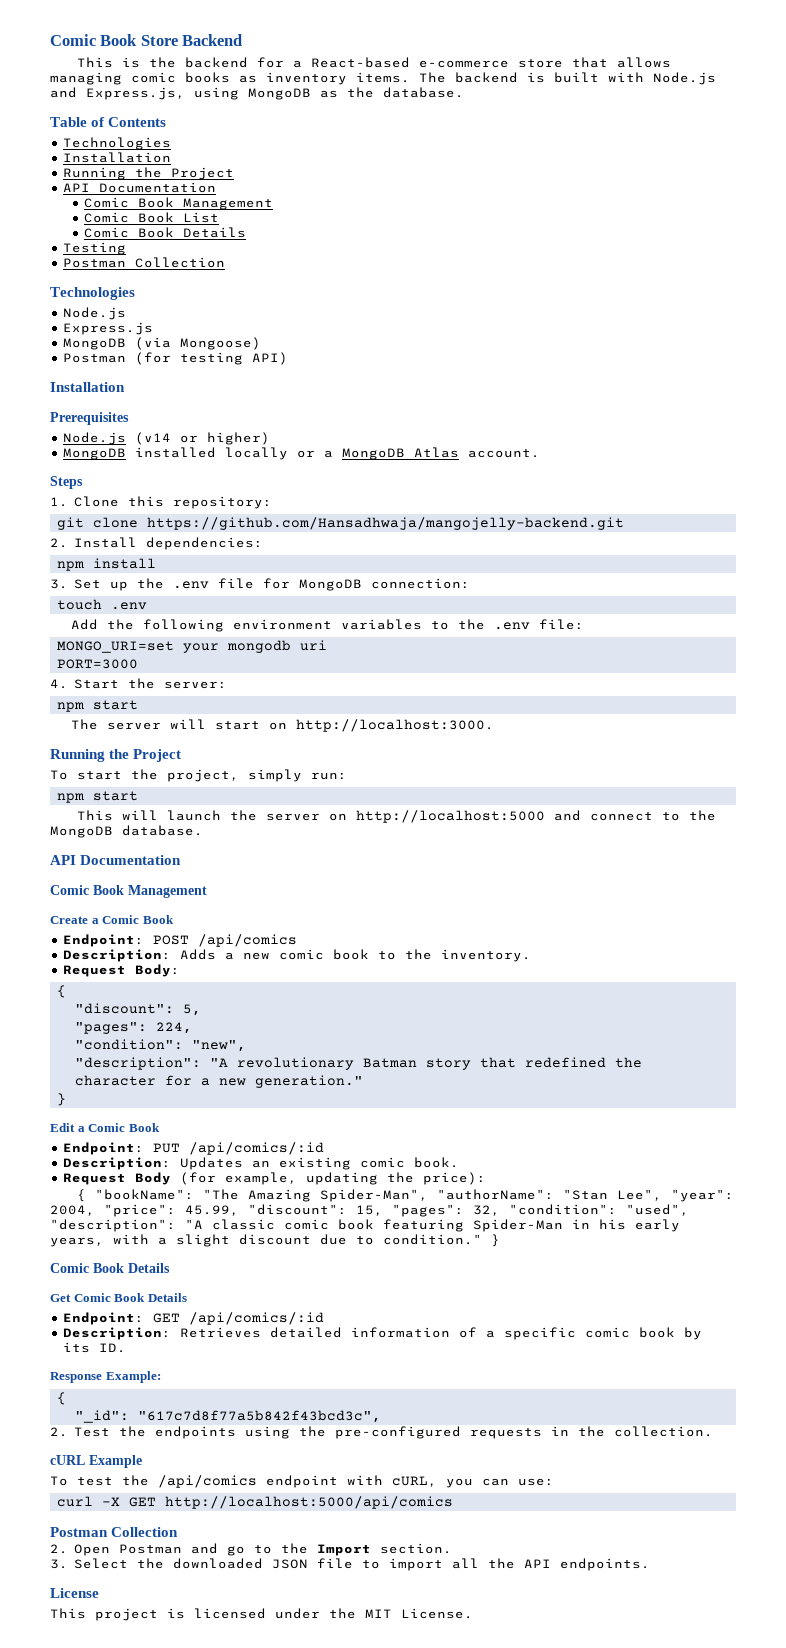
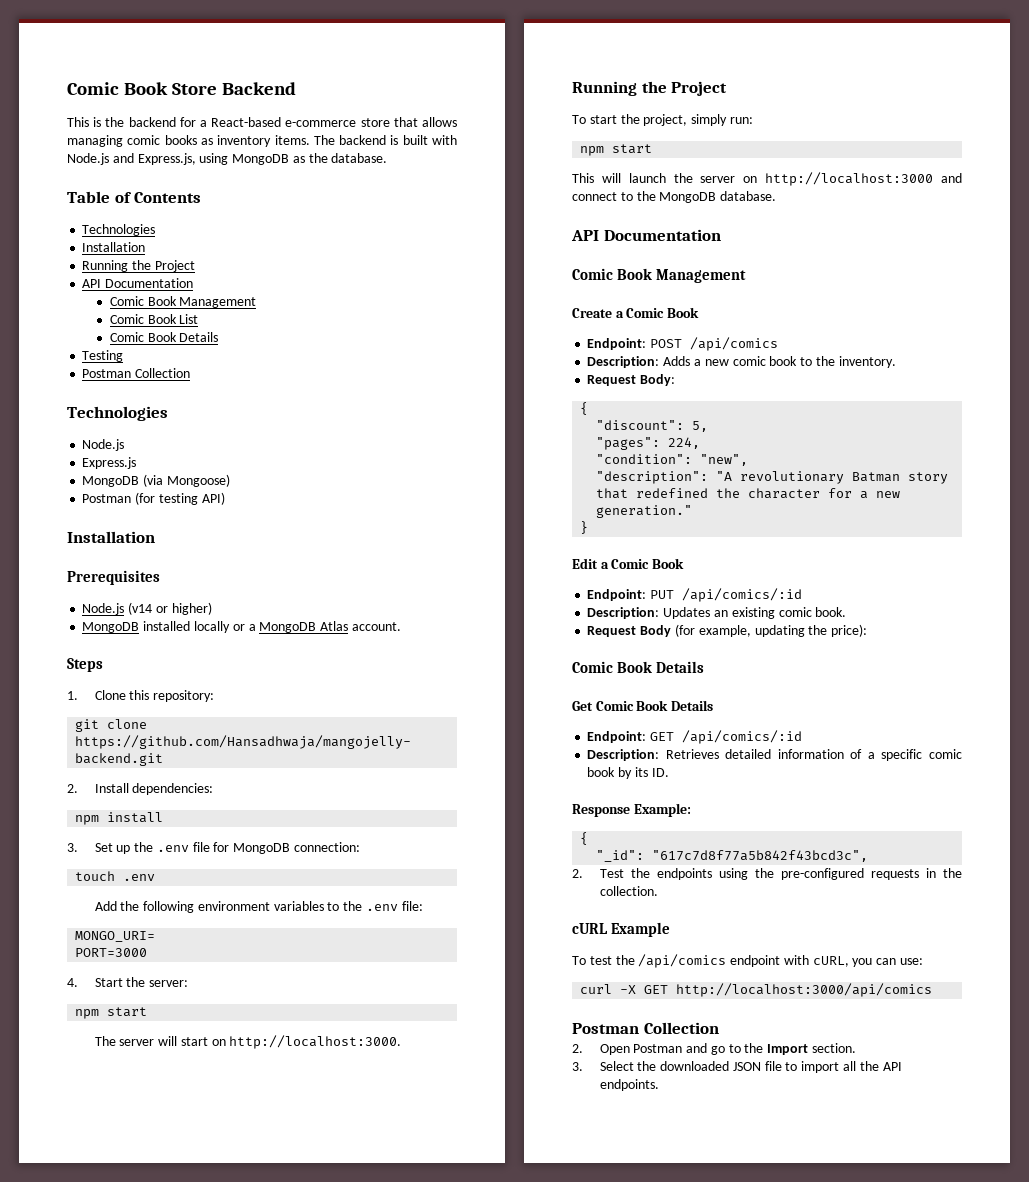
- MONGO_URI=set your mongodb uri
+ MONGO_URI=
- This will launch the server on http://localhost:5000 and connect to the MongoDB database.
+ This will launch the server on http://localhost:3000 and connect to the MongoDB database.
- { "bookName": "The Amazing Spider-Man", "authorName": "Stan Lee", "year": 2004, "price": 45.99, "discount": 15, "pages": 32, "condition": "used", "description": "A classic comic book featuring Spider-Man in his early years, with a slight discount due to condition." }
- curl -X GET http://localhost:5000/api/comics
+ curl -X GET http://localhost:3000/api/comics
- License
- This project is licensed under the MIT License.

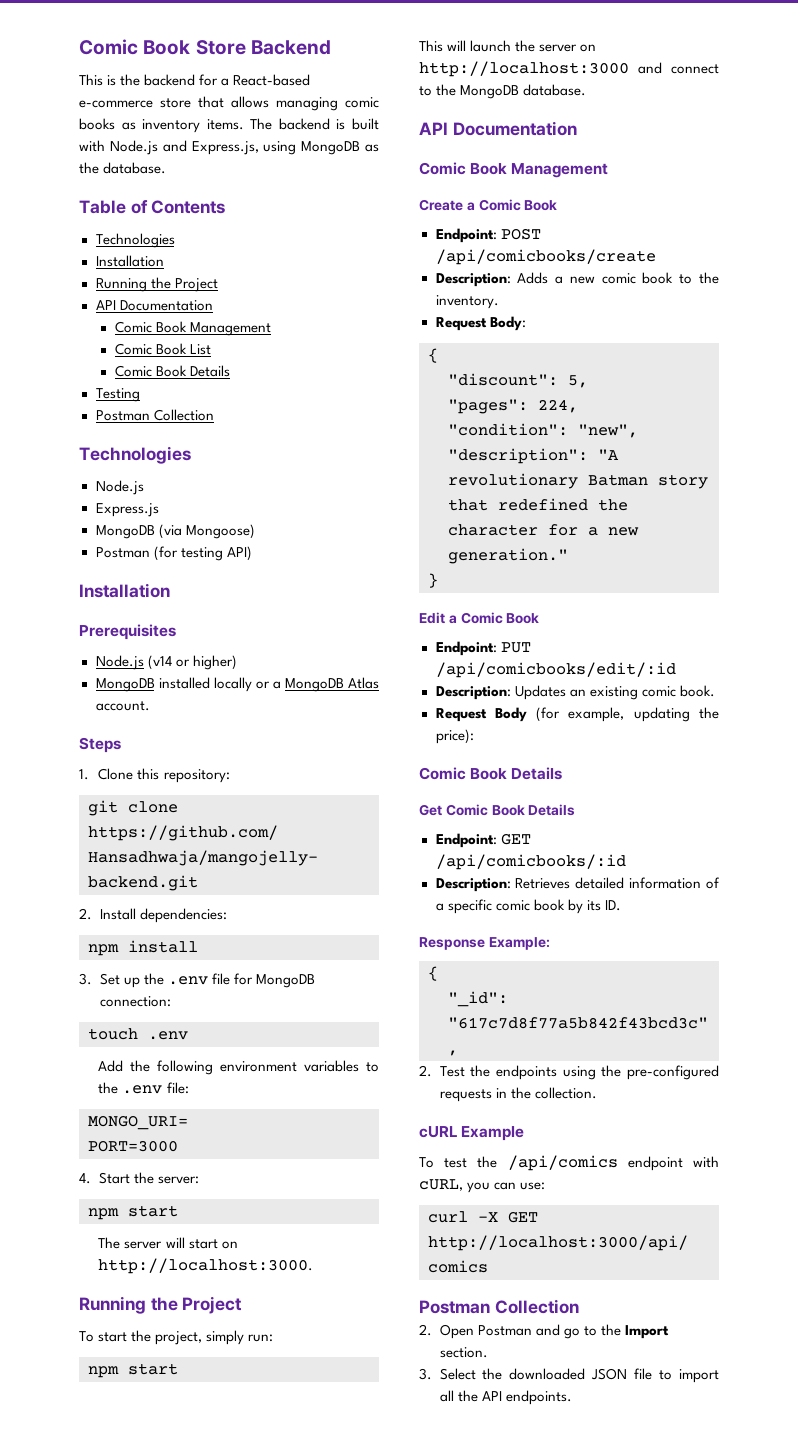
- Endpoint: POST /api/comics
+ Endpoint: POST /api/comicbooks/create
- Endpoint: PUT /api/comics/:id
+ Endpoint: PUT /api/comicbooks/edit/:id
- Endpoint: GET /api/comics/:id
+ Endpoint: GET /api/comicbooks/:id

